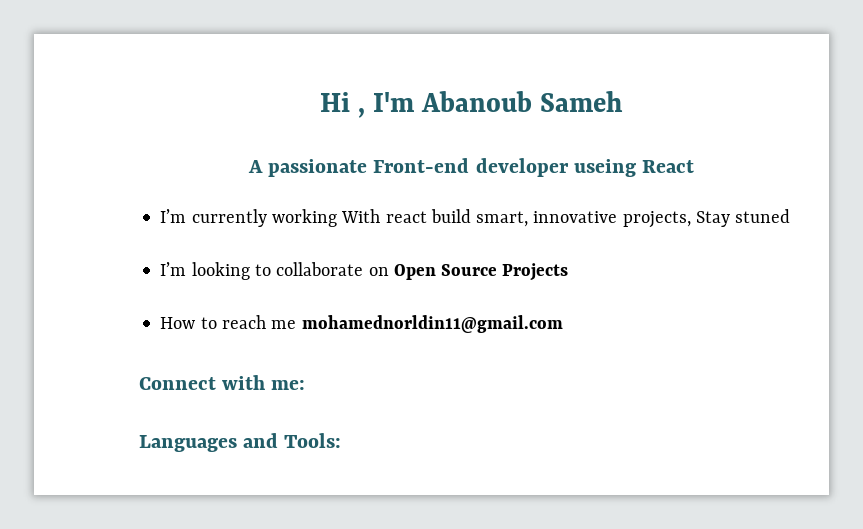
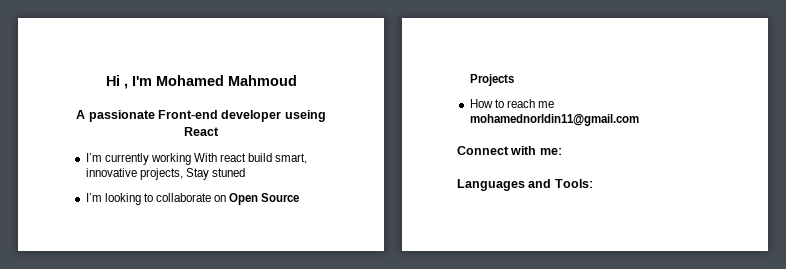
- Hi , I'm Abanoub Sameh
+ Hi , I'm Mohamed Mahmoud

